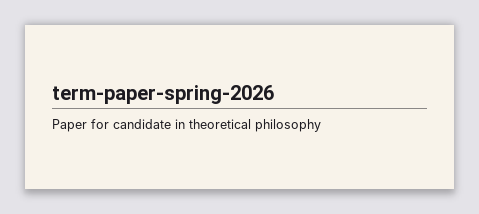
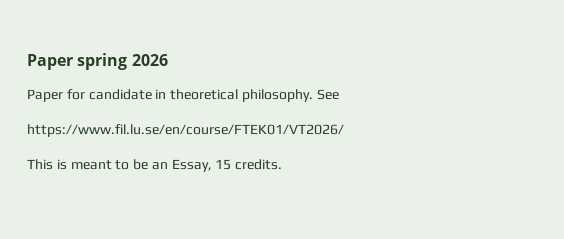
- term-paper-spring-2026
+ Paper spring 2026
- Paper for candidate in theoretical philosophy
+ Paper for candidate in theoretical philosophy. See
+ https://www.fil.lu.se/en/course/FTEK01/VT2026/
+ This is meant to be an Essay, 15 credits.

